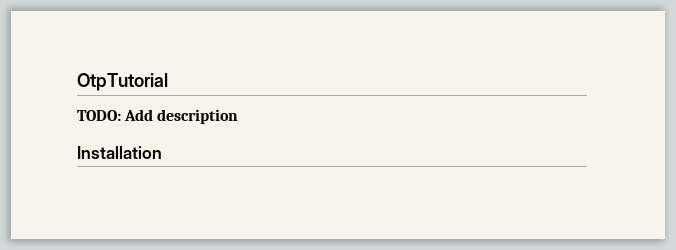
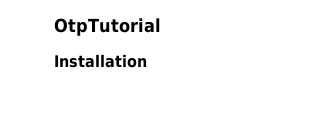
- TODO: Add description

